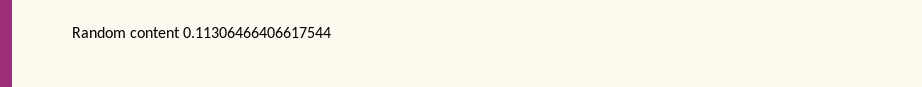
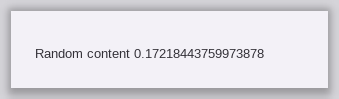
- Random content 0.11306466406617544
+ Random content 0.17218443759973878

